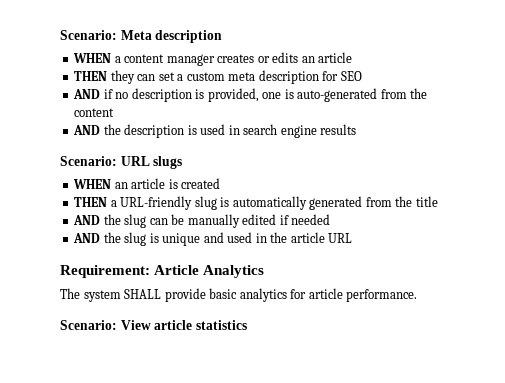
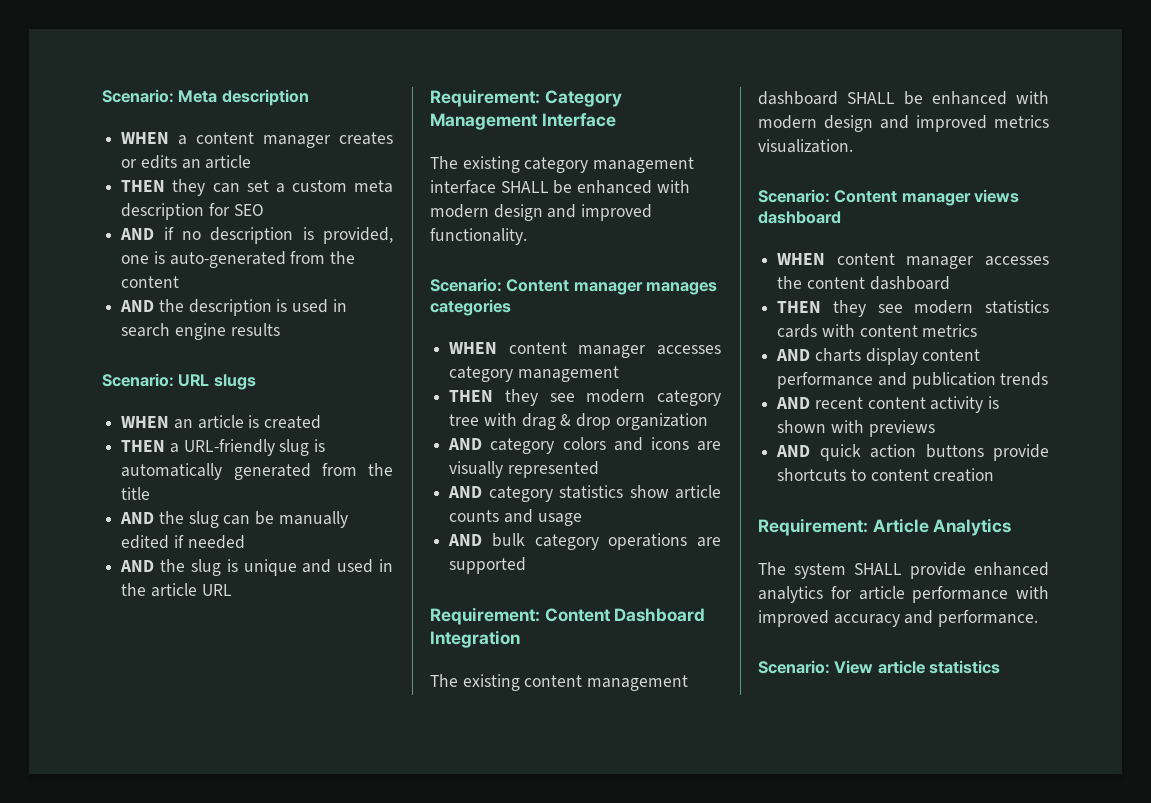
+ Requirement: Category Management Interface
+ The existing category management interface SHALL be enhanced with modern design and improved functionality.
+ Scenario: Content manager manages categories
+ WHEN content manager accesses category management
+ THEN they see modern category tree with drag & drop organization
+ AND category colors and icons are visually represented
+ AND category statistics show article counts and usage
+ AND bulk category operations are supported
+ Requirement: Content Dashboard Integration
+ The existing content management dashboard SHALL be enhanced with modern design and improved metrics visualization.
+ Scenario: Content manager views dashboard
+ WHEN content manager accesses the content dashboard
+ THEN they see modern statistics cards with content metrics
+ AND charts display content performance and publication trends
+ AND recent content activity is shown with previews
+ AND quick action buttons provide shortcuts to content creation
- The system SHALL provide basic analytics for article performance.
+ The system SHALL provide enhanced analytics for article performance with improved accuracy and performance.

